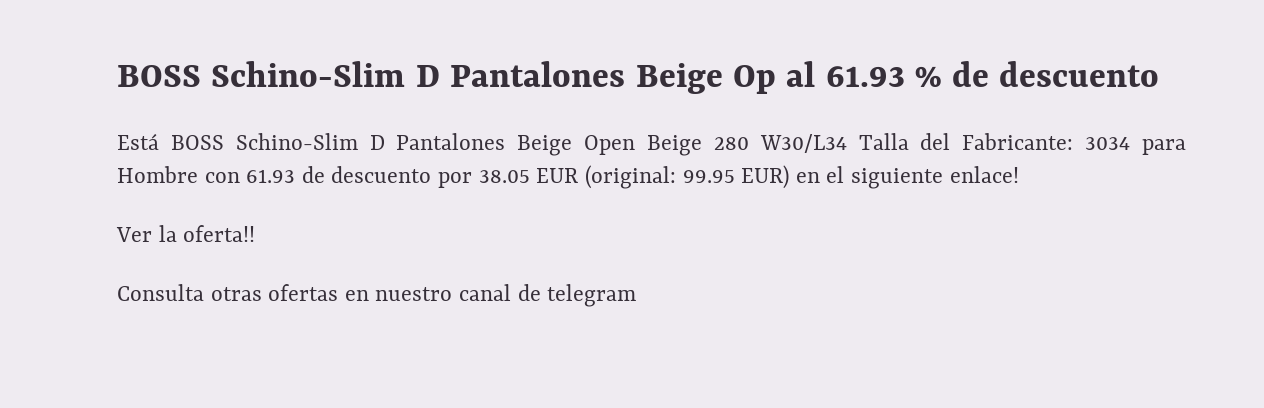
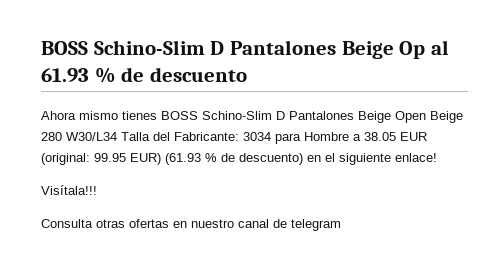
- Está BOSS Schino-Slim D Pantalones Beige Open Beige 280 W30/L34 Talla del Fabricante: 3034 para Hombre con 61.93 de descuento por 38.05 EUR (original: 99.95 EUR) en el siguiente enlace!
+ Ahora mismo tienes BOSS Schino-Slim D Pantalones Beige Open Beige 280 W30/L34 Talla del Fabricante: 3034 para Hombre a 38.05 EUR (original: 99.95 EUR) (61.93 % de descuento) en el siguiente enlace!
- Ver la oferta!!
+ Visítala!!!

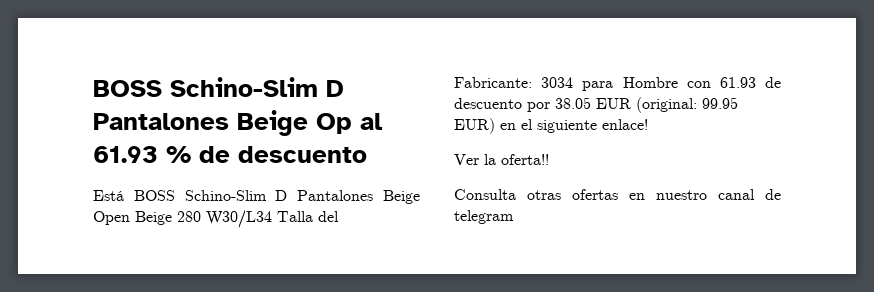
- Ahora mismo tienes BOSS Schino-Slim D Pantalones Beige Open Beige 280 W30/L34 Talla del Fabricante: 3034 para Hombre a 38.05 EUR (original: 99.95 EUR) (61.93 % de descuento) en el siguiente enlace!
+ Está BOSS Schino-Slim D Pantalones Beige Open Beige 280 W30/L34 Talla del Fabricante: 3034 para Hombre con 61.93 de descuento por 38.05 EUR (original: 99.95 EUR) en el siguiente enlace!
- Visítala!!!
+ Ver la oferta!!

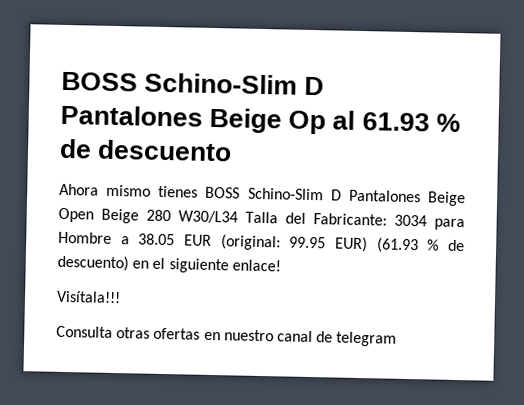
- Está BOSS Schino-Slim D Pantalones Beige Open Beige 280 W30/L34 Talla del Fabricante: 3034 para Hombre con 61.93 de descuento por 38.05 EUR (original: 99.95 EUR) en el siguiente enlace!
+ Ahora mismo tienes BOSS Schino-Slim D Pantalones Beige Open Beige 280 W30/L34 Talla del Fabricante: 3034 para Hombre a 38.05 EUR (original: 99.95 EUR) (61.93 % de descuento) en el siguiente enlace!
- Ver la oferta!!
+ Visítala!!!

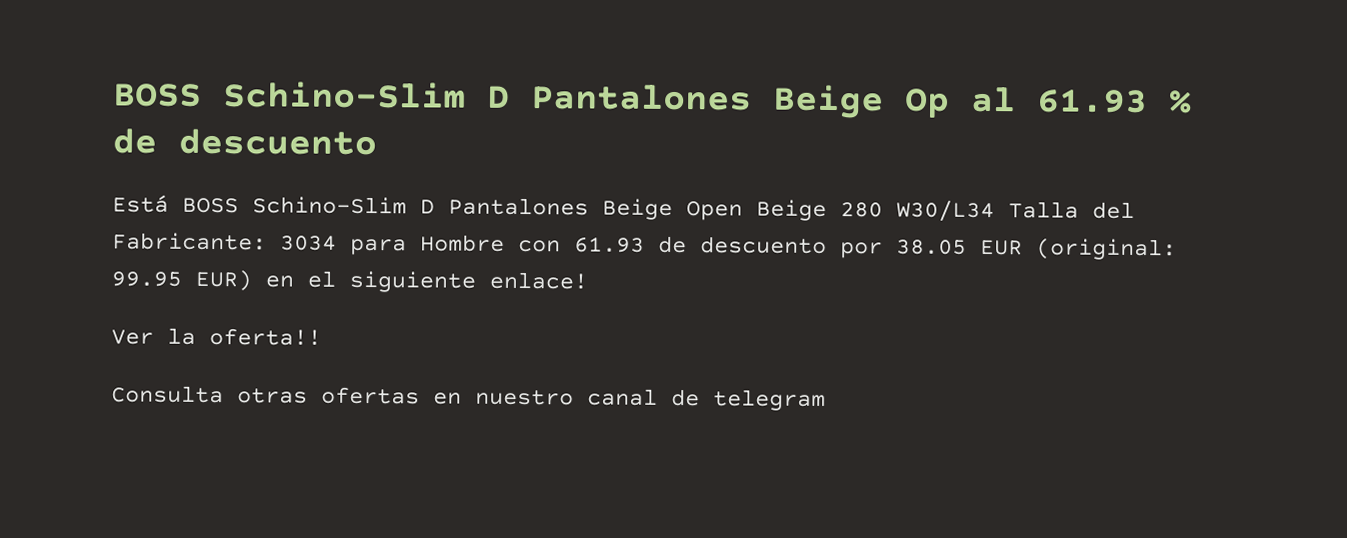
- Ahora mismo tienes BOSS Schino-Slim D Pantalones Beige Open Beige 280 W30/L34 Talla del Fabricante: 3034 para Hombre a 38.05 EUR (original: 99.95 EUR) (61.93 % de descuento) en el siguiente enlace!
+ Está BOSS Schino-Slim D Pantalones Beige Open Beige 280 W30/L34 Talla del Fabricante: 3034 para Hombre con 61.93 de descuento por 38.05 EUR (original: 99.95 EUR) en el siguiente enlace!
- Visítala!!!
+ Ver la oferta!!

